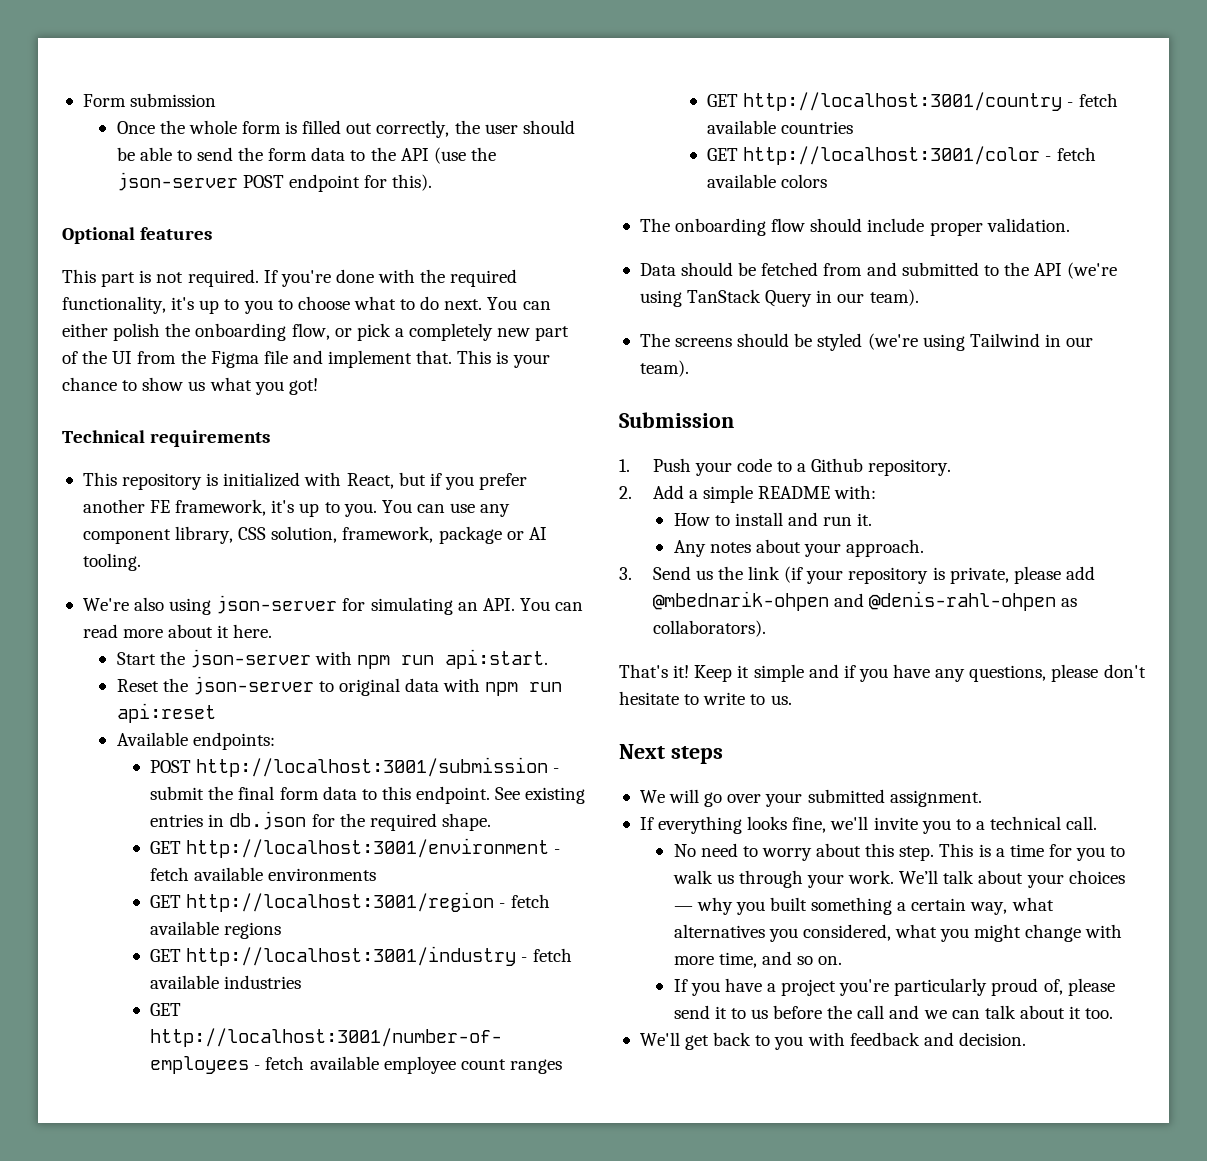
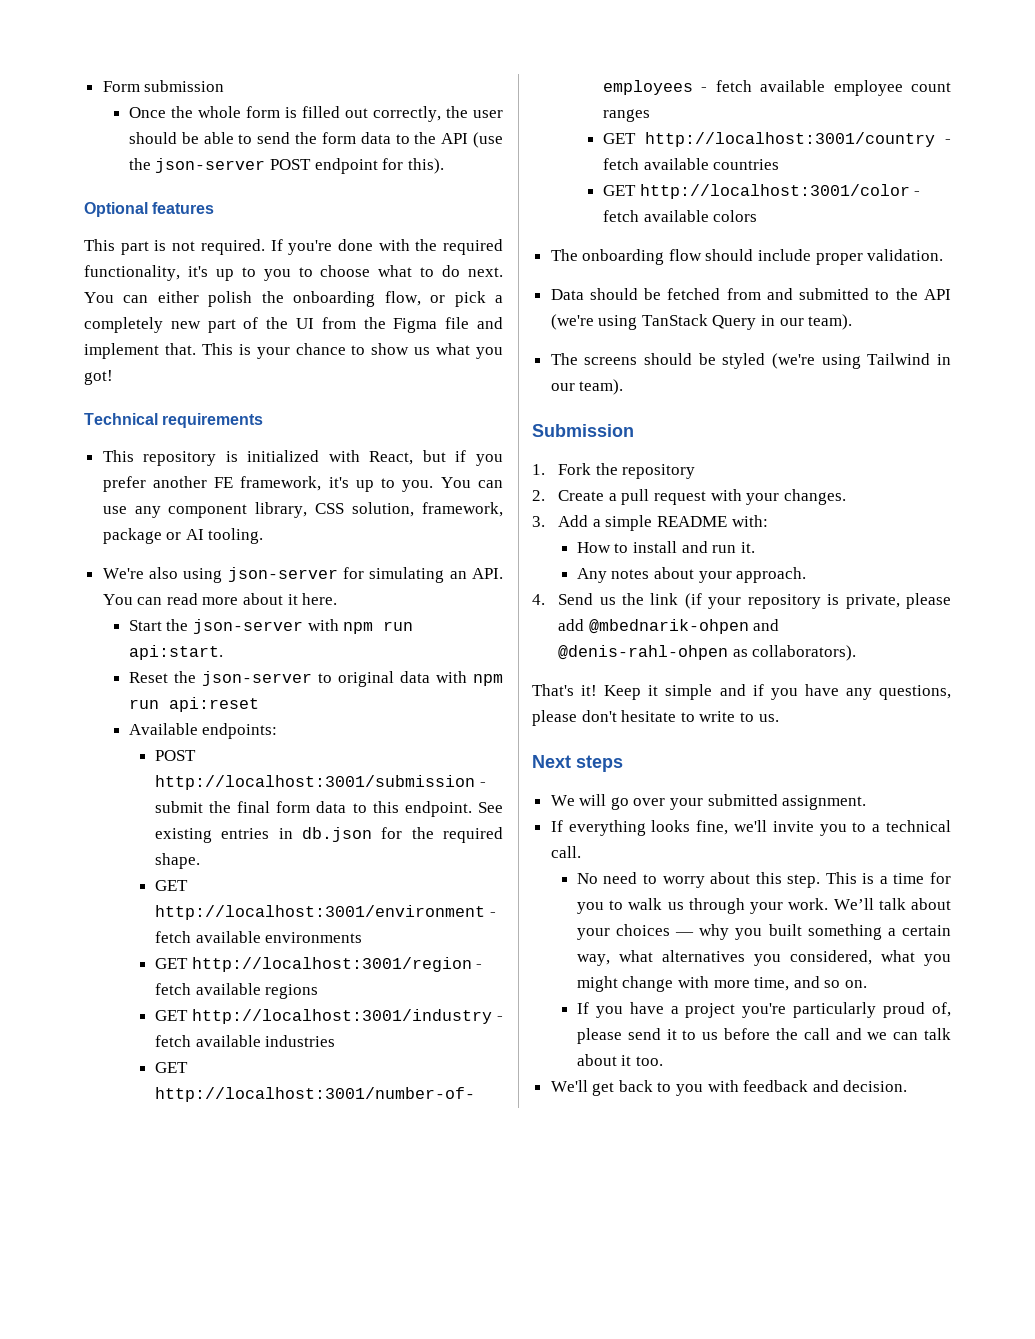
- 1. Push your code to a Github repository.
- 2. Add a simple README with:
+ 1. Fork the repository
+ 2. Create a pull request with your changes.
+ 3. Add a simple README with:
- 3. Send us the link (if your repository is private, please add @mbednarik-ohpen and @denis-rahl-ohpen as collaborators).
+ 4. Send us the link (if your repository is private, please add @mbednarik-ohpen and @denis-rahl-ohpen as collaborators).

